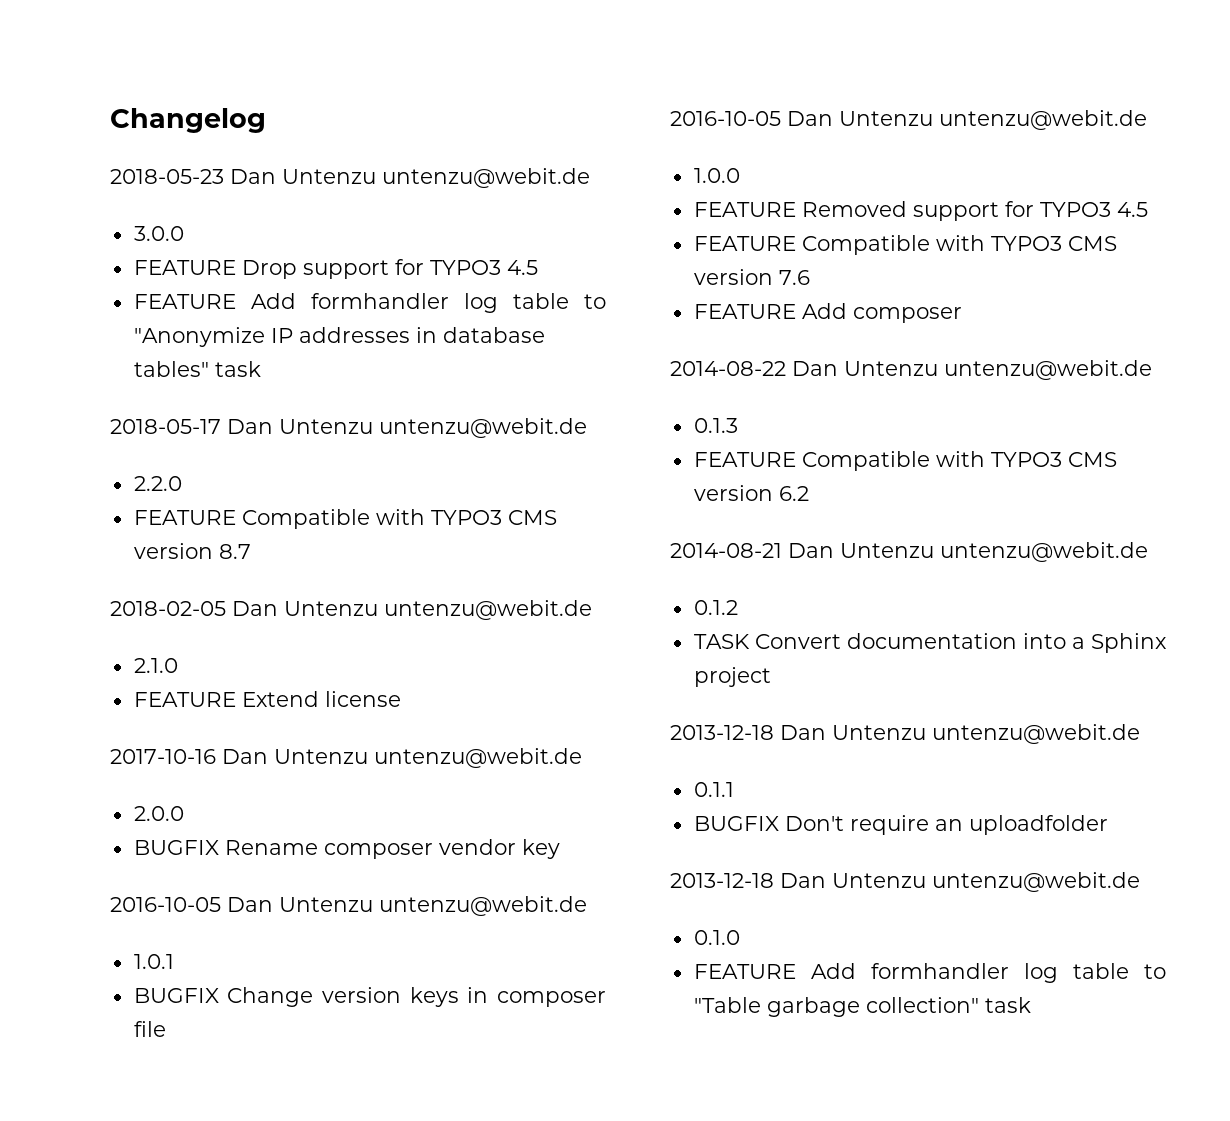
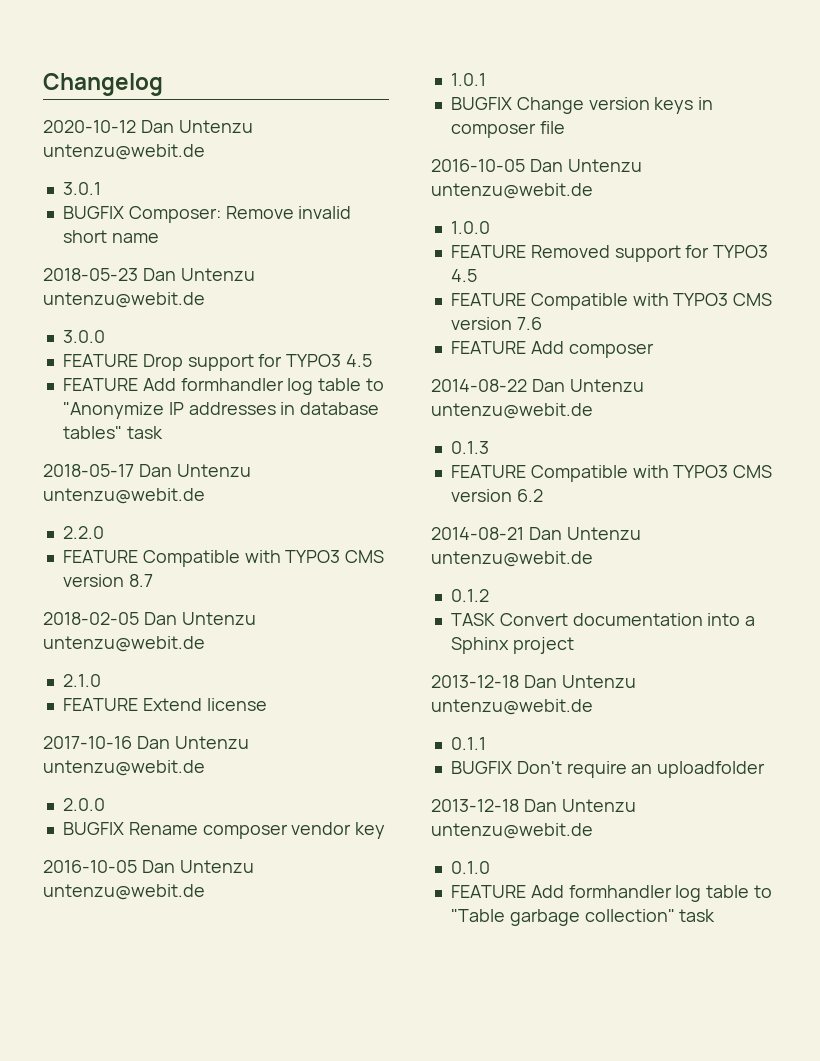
+ 2020-10-12 Dan Untenzu untenzu@webit.de
+ 3.0.1
+ BUGFIX Composer: Remove invalid short name

